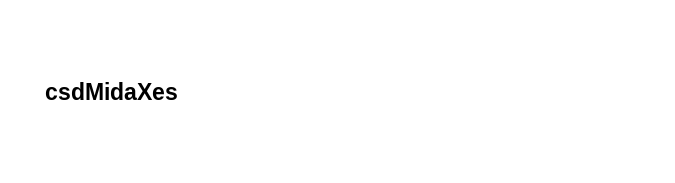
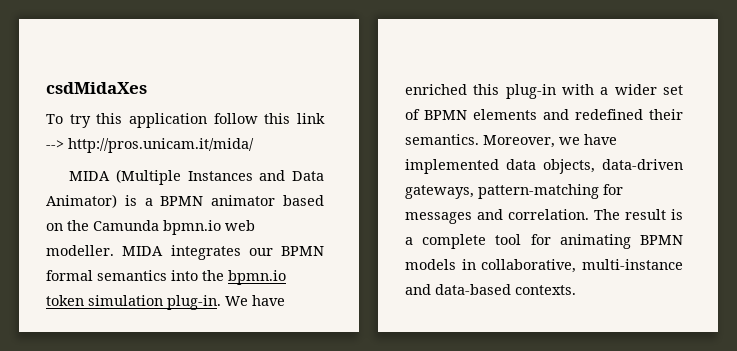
+ To try this application follow this link --> http://pros.unicam.it/mida/
+ MIDA (Multiple Instances and Data Animator) is a BPMN animator based on the Camunda bpmn.io web modeller. MIDA integrates our BPMN formal semantics into the bpmn.io token simulation plug-in. We have enriched this plug-in with a wider set of BPMN elements and redefined their semantics. Moreover, we have implemented data objects, data-driven gateways, pattern-matching for messages and correlation. The result is a complete tool for animating BPMN models in collaborative, multi-instance and data-based contexts.

